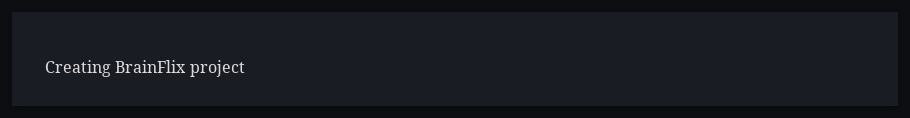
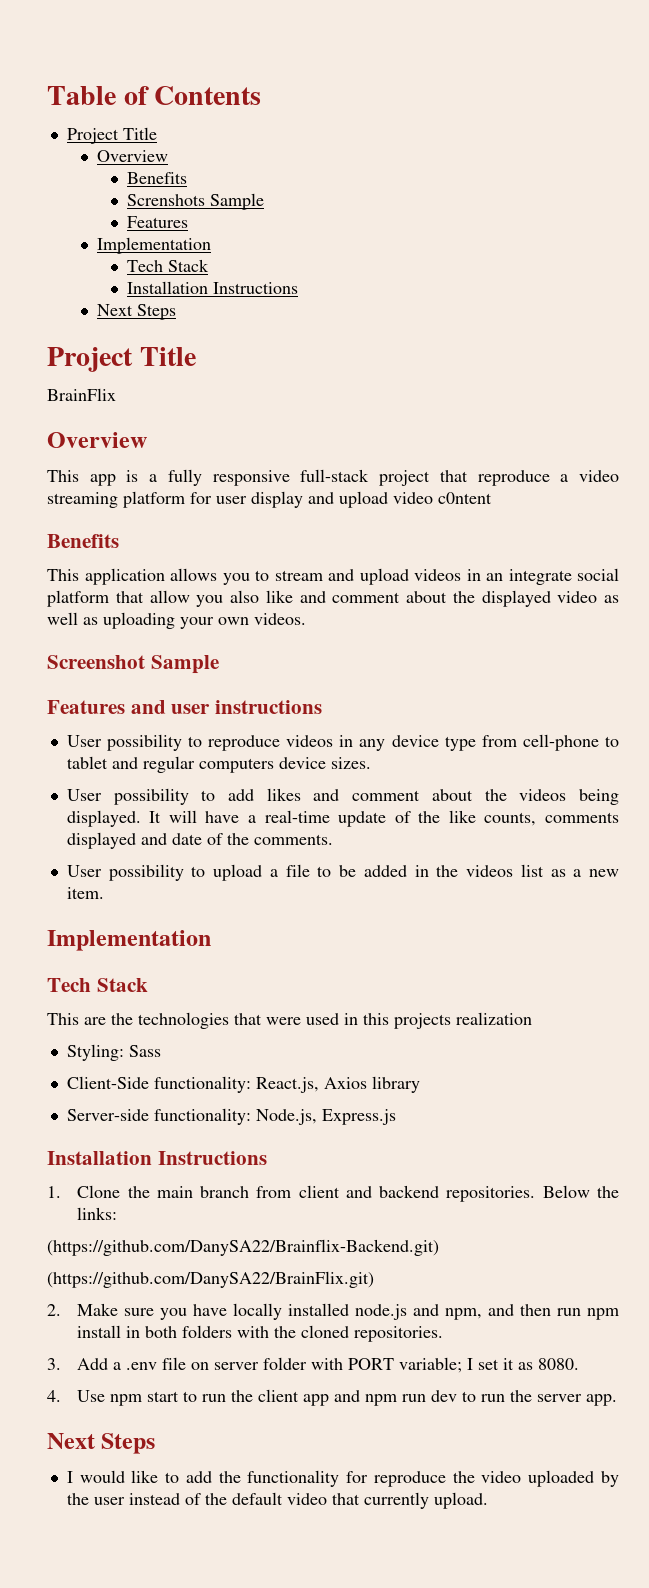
- Creating BrainFlix project
+ Table of Contents
+ Project Title
+ Overview
+ Benefits
+ Screnshots Sample
+ Features
+ Implementation
+ Tech Stack
+ Installation Instructions
+ Next Steps
+ Project Title
+ BrainFlix
+ Overview
+ This app is a fully responsive full-stack project that reproduce a video streaming platform for user display and upload video c0ntent
+ Benefits
+ This application allows you to stream and upload videos in an integrate social platform that allow you also like and comment about the displayed video as well as uploading your own videos.
+ Screenshot Sample
+ Features and user instructions
+ User possibility to reproduce videos in any device type from cell-phone to tablet and regular computers device sizes.
+ User possibility to add likes and comment about the videos being displayed. It will have a real-time update of the like counts, comments displayed and date of the comments.
+ User possibility to upload a file to be added in the videos list as a new item.
+ Implementation
+ Tech Stack
+ This are the technologies that were used in this projects realization
+ Styling: Sass
+ Client-Side functionality: React.js, Axios library
+ Server-side functionality: Node.js, Express.js
+ Installation Instructions
+ 1. Clone the main branch from client and backend repositories. Below the links:
+ (https://github.com/DanySA22/Brainflix-Backend.git)
+ (https://github.com/DanySA22/BrainFlix.git)
+ 2. Make sure you have locally installed node.js and npm, and then run npm install in both folders with the cloned repositories.
+ 3. Add a .env file on server folder with PORT variable; I set it as 8080.
+ 4. Use npm start to run the client app and npm run dev to run the server app.
+ Next Steps
+ I would like to add the functionality for reproduce the video uploaded by the user instead of the default video that currently upload.

